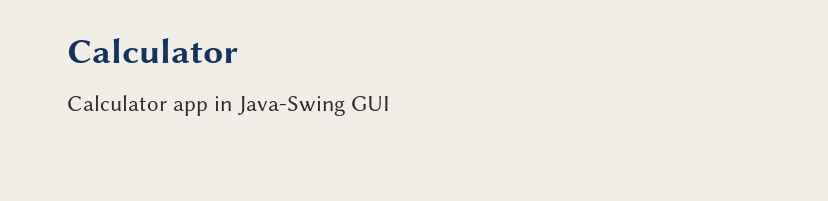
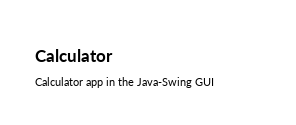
- Calculator app in Java-Swing GUI
+ Calculator app in the Java-Swing GUI

